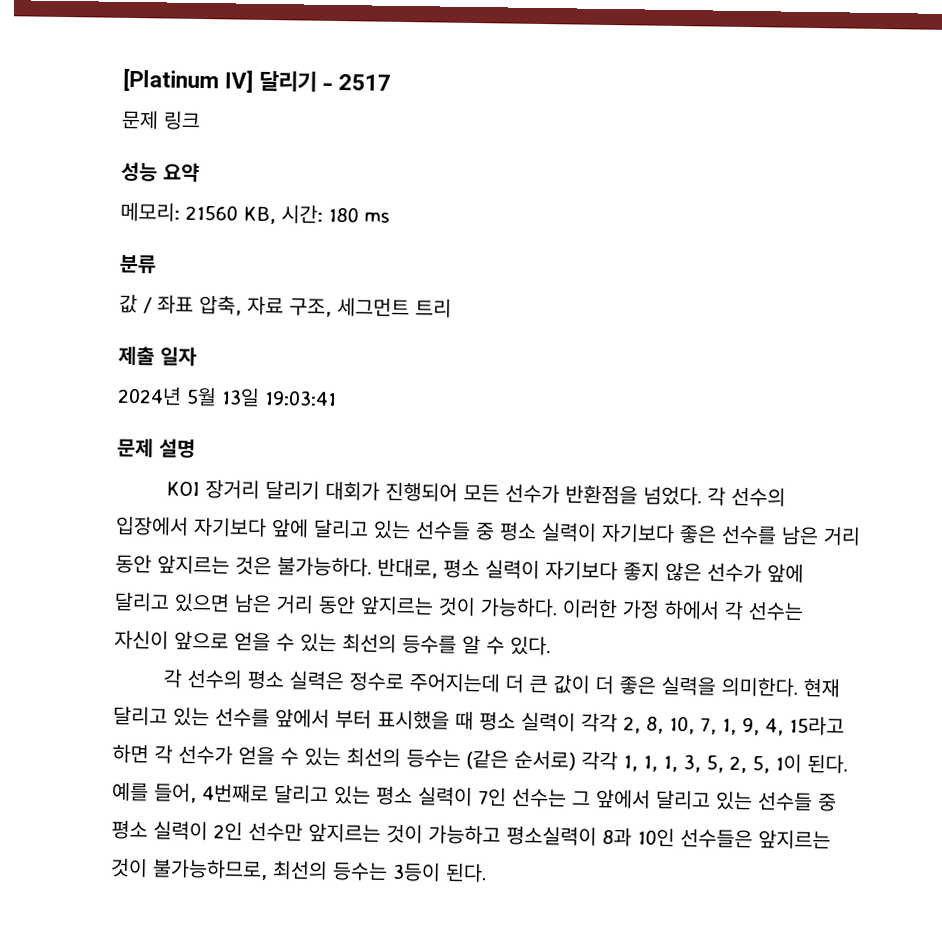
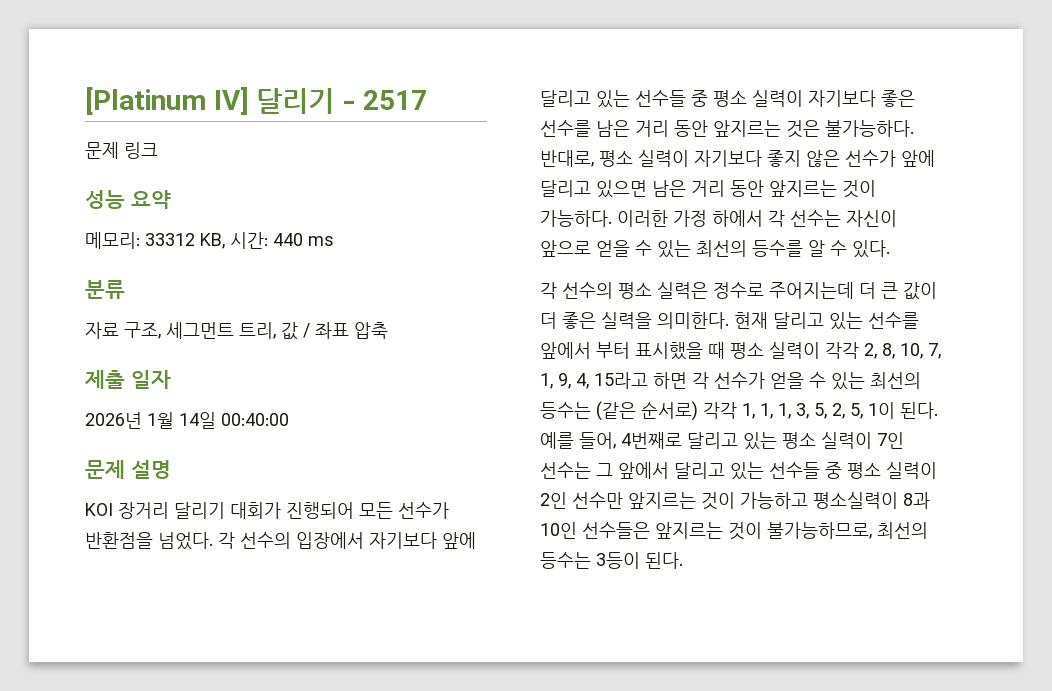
- 메모리: 21560 KB, 시간: 180 ms
+ 메모리: 33312 KB, 시간: 440 ms
- 값 / 좌표 압축, 자료 구조, 세그먼트 트리
+ 자료 구조, 세그먼트 트리, 값 / 좌표 압축
  제출 일자
- 2024년 5월 13일 19:03:41
+ 2026년 1월 14일 00:40:00

